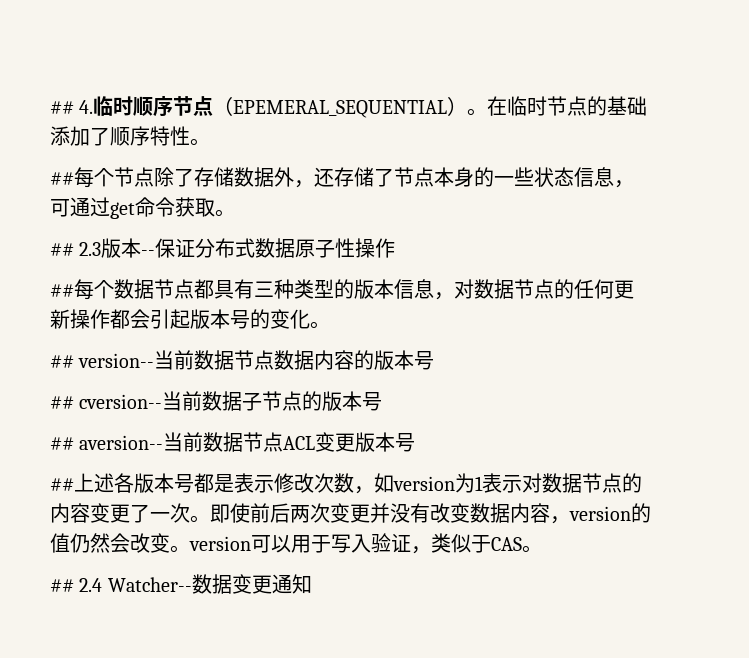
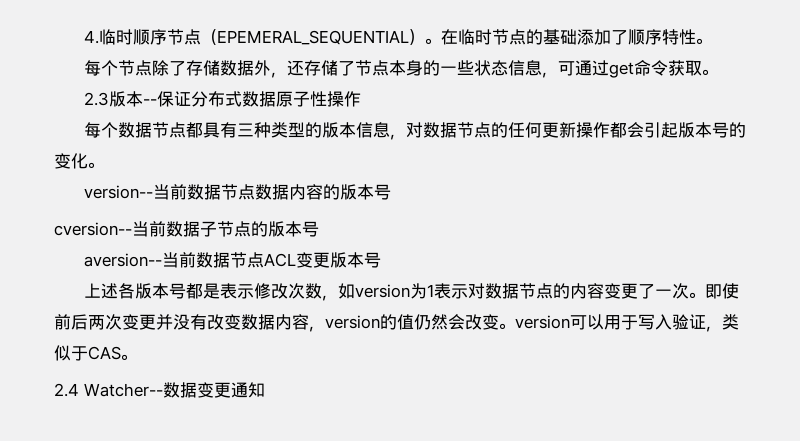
- ## 4.临时顺序节点（EPEMERAL_SEQUENTIAL）。
+ 4.临时顺序节点（EPEMERAL_SEQUENTIAL）。
- ##每个节点除了存储数据外，还存储了节点本身的一些状态信息，可通过get命令获取。
+ 每个节点除了存储数据外，还存储了节点本身的一些状态信息，可通过get命令获取。
- ## 2.3版本--保证分布式数据原子性操作
+ 2.3版本--保证分布式数据原子性操作
- ##每个数据节点都具有三种类型的版本信息，对数据节点的任何更新操作都会引起版本号的变化。
+ 每个数据节点都具有三种类型的版本信息，对数据节点的任何更新操作都会引起版本号的变化。
- ## version--当前数据节点数据内容的版本号
+ version--当前数据节点数据内容的版本号
- ## cversion--当前数据子节点的版本号
+ cversion--当前数据子节点的版本号
- ## aversion--当前数据节点ACL变更版本号
+ aversion--当前数据节点ACL变更版本号
- ##上述各版本号都是表示修改次数，如version为1表示对数据节点的内容变更了一次。
+ 上述各版本号都是表示修改次数，如version为1表示对数据节点的内容变更了一次。
- ## 2.4 Watcher--数据变更通知
+ 2.4 Watcher--数据变更通知

